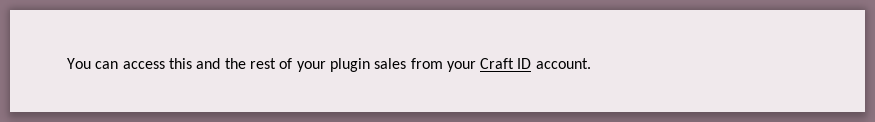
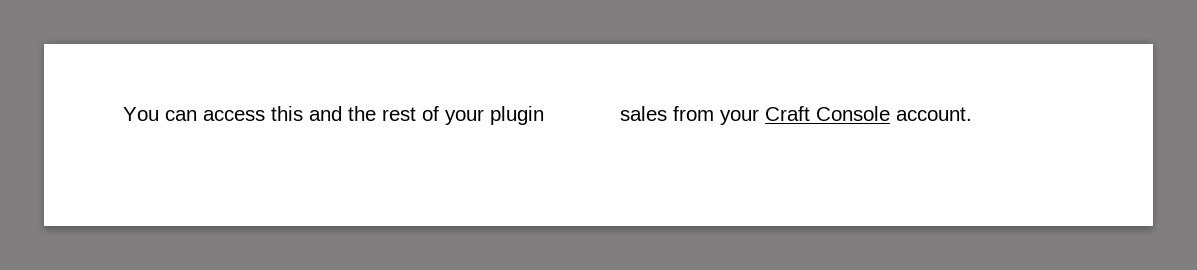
- You can access this and the rest of your plugin sales from your Craft ID account.
+ You can access this and the rest of your plugin sales from your Craft Console account.

